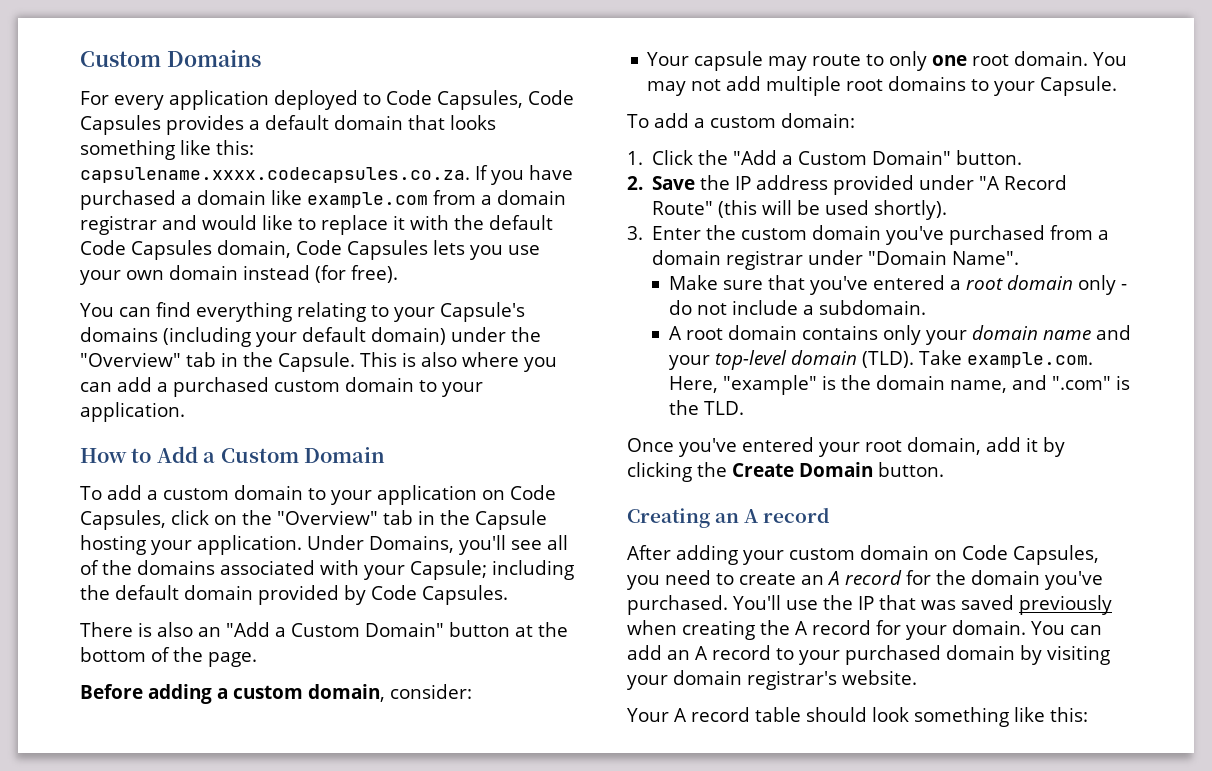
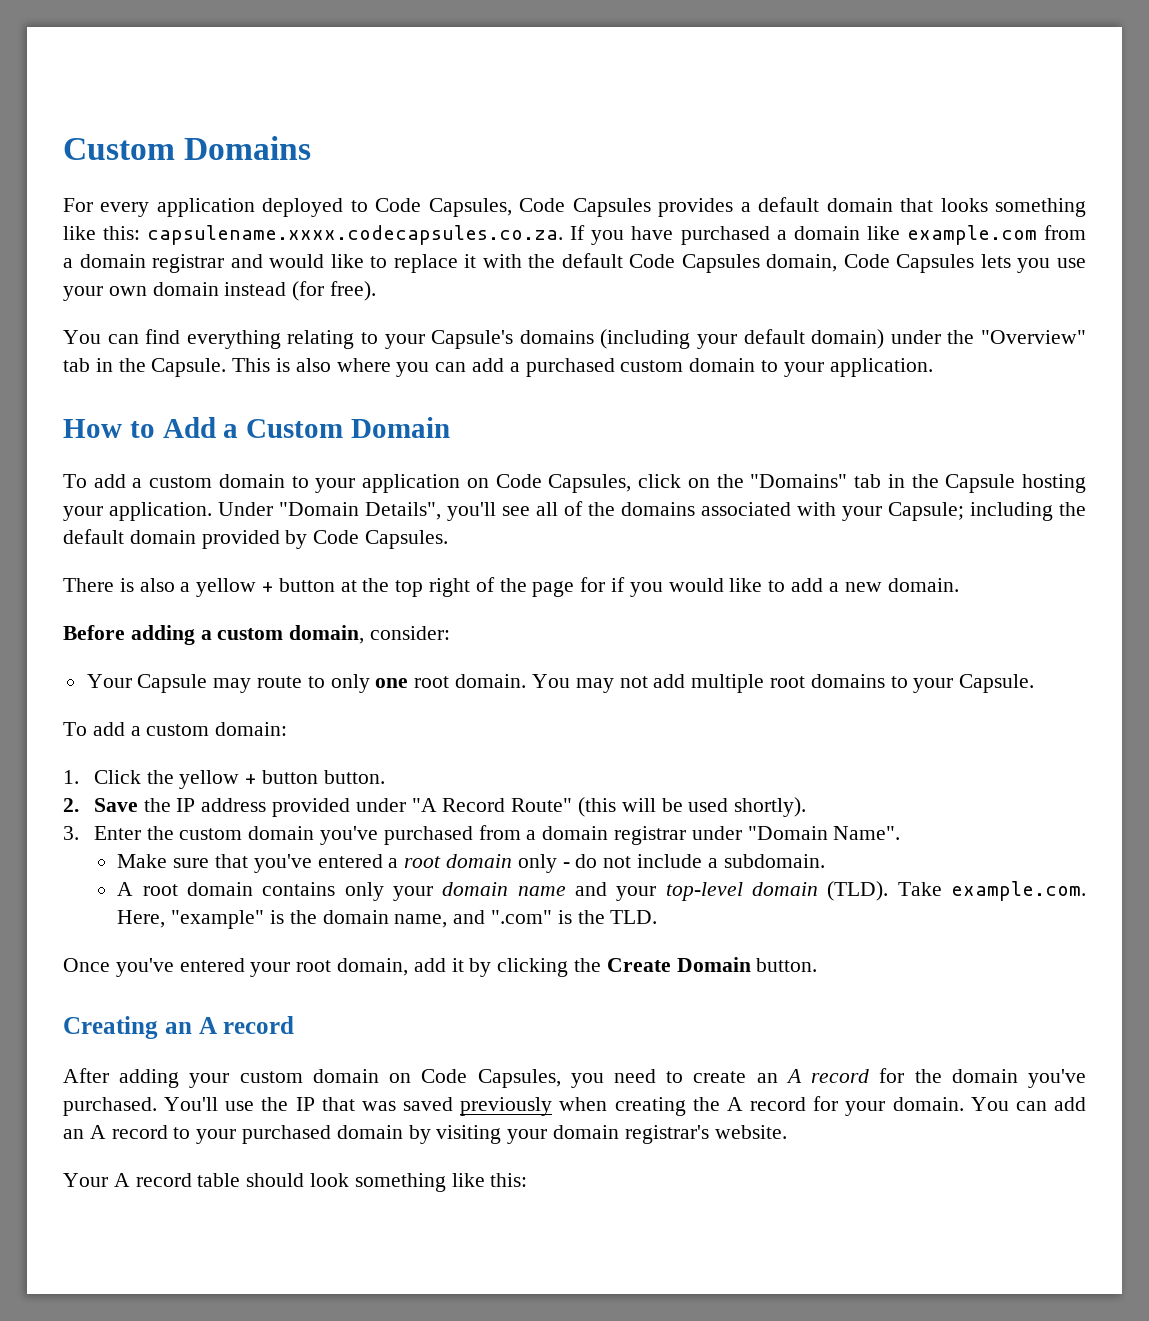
- To add a custom domain to your application on Code Capsules, click on the "Overview" tab in the Capsule hosting your application.
+ To add a custom domain to your application on Code Capsules, click on the "Domains" tab in the Capsule hosting your application.
- Under Domains, you'll see all of the domains associated with your Capsule; including the default domain provided by Code Capsules.
+ Under "Domain Details", you'll see all of the domains associated with your Capsule; including the default domain provided by Code Capsules.
- There is also an "Add a Custom Domain" button at the bottom of the page.
+ There is also a yellow + button at the top right of the page for if you would like to add a new domain.
- Your capsule may route to only one root domain.
+ Your Capsule may route to only one root domain.
- 1. Click the "Add a Custom Domain" button.
+ 1. Click the yellow + button button.

